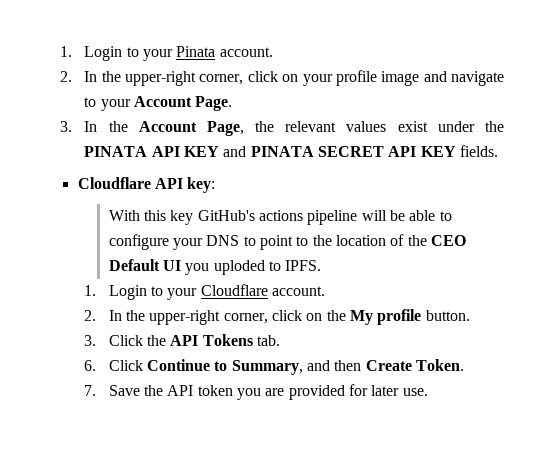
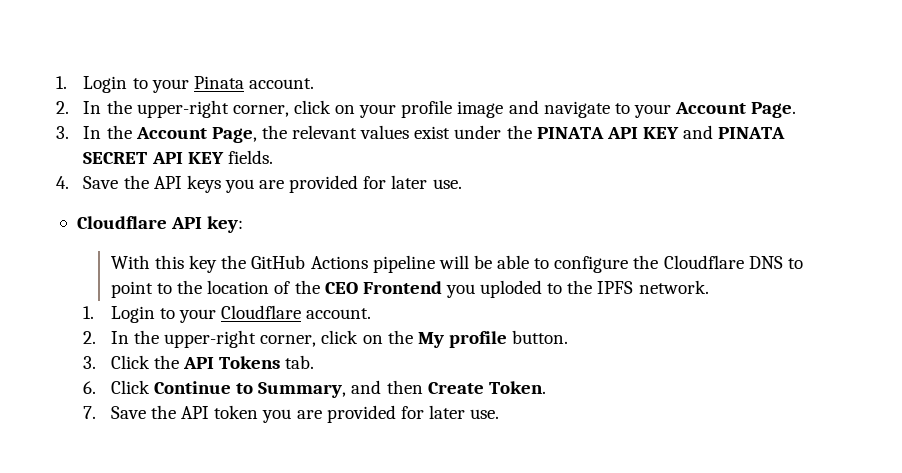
+ 4. Save the API keys you are provided for later use.
- With this key GitHub's actions pipeline will be able to configure your DNS to point to the location of the CEO Default UI you uploded to IPFS.
+ With this key the GitHub Actions pipeline will be able to configure the Cloudflare DNS to point to the location of the CEO Frontend you uploded to the IPFS network.

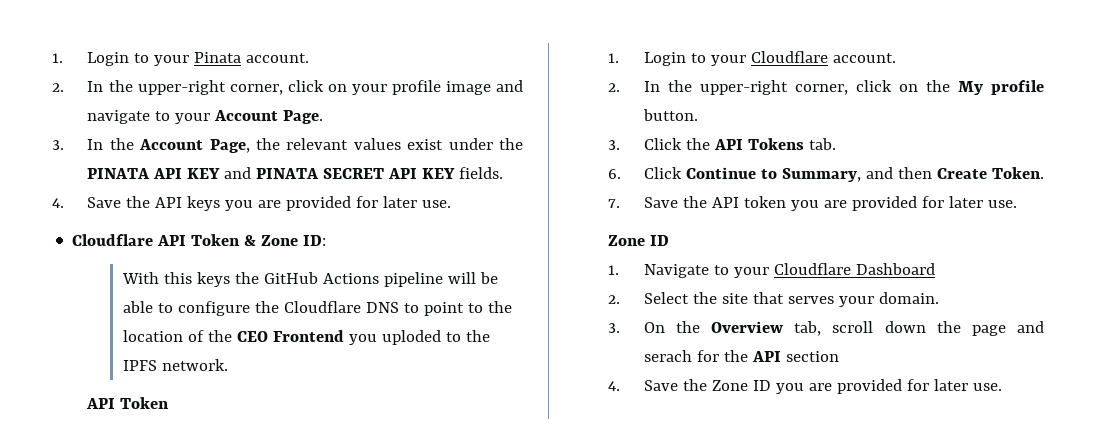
- Cloudflare API key:
+ Cloudflare API Token & Zone ID:
- With this key the GitHub Actions pipeline will be able to configure the Cloudflare DNS to point to the location of the CEO Frontend you uploded to the IPFS network.
+ With this keys the GitHub Actions pipeline will be able to configure the Cloudflare DNS to point to the location of the CEO Frontend you uploded to the IPFS network.
+ API Token
  7. Save the API token you are provided for later use.
+ Zone ID
+ 1. Navigate to your Cloudflare Dashboard
+ 2. Select the site that serves your domain.
+ 3. On the Overview tab, scroll down the page and serach for the API section
+ 4. Save the Zone ID you are provided for later use.

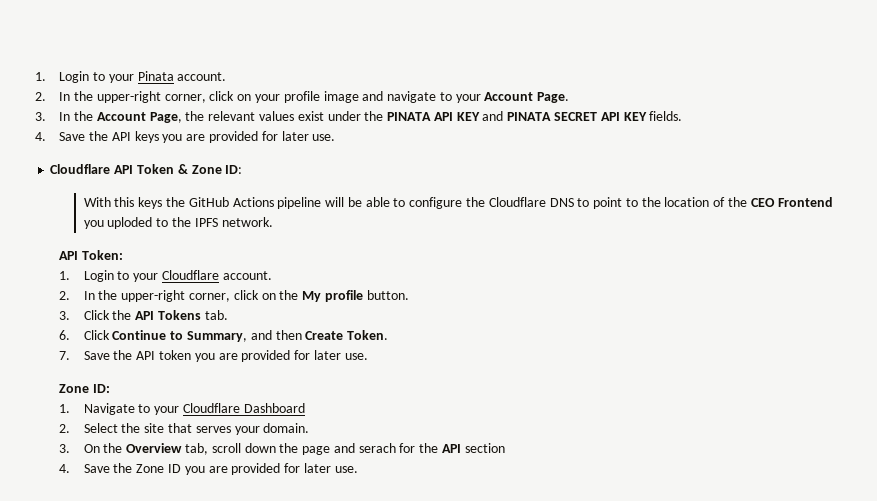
  With this keys the GitHub Actions pipeline will be able to configure the Cloudflare DNS to point to the location of the CEO Frontend you uploded to the IPFS network.
- API Token
+ API Token:
  7. Save the API token you are provided for later use.
- Zone ID
+ Zone ID:

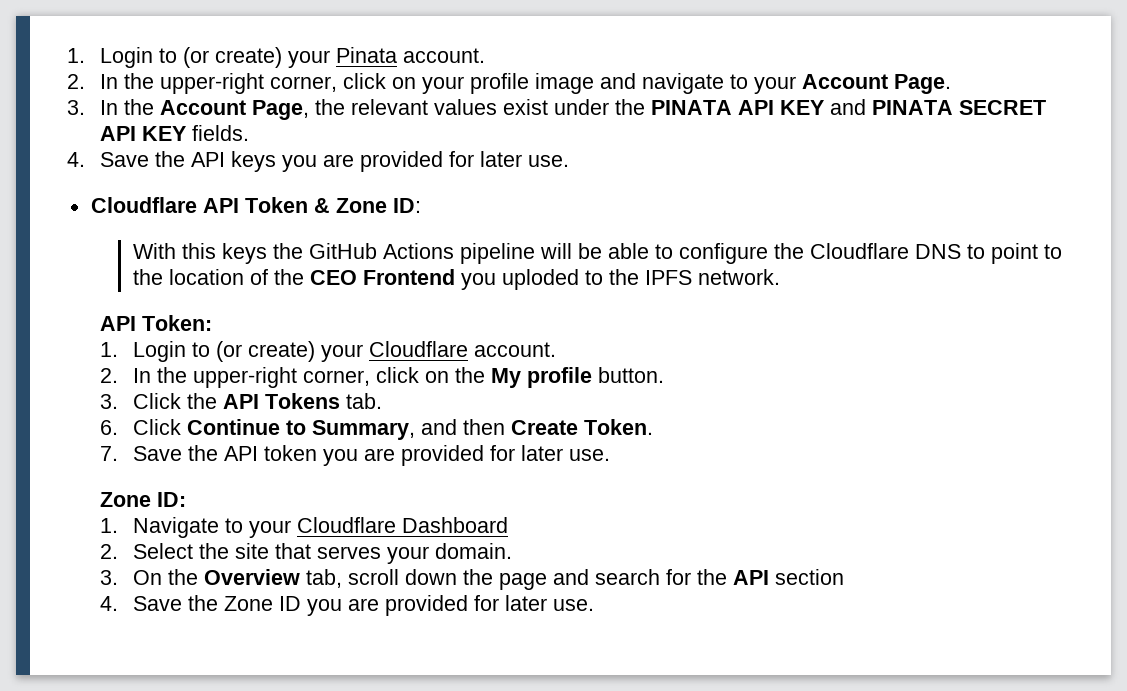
- 1. Login to your Pinata account.
+ 1. Login to (or create) your Pinata account.
- 1. Login to your Cloudflare account.
+ 1. Login to (or create) your Cloudflare account.
- 3. On the Overview tab, scroll down the page and serach for the API section
+ 3. On the Overview tab, scroll down the page and search for the API section

